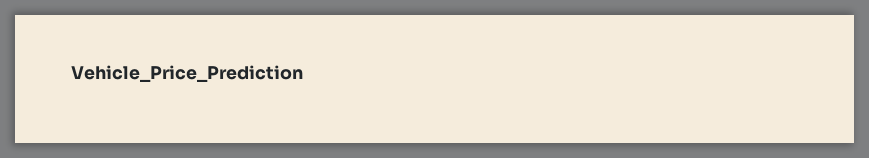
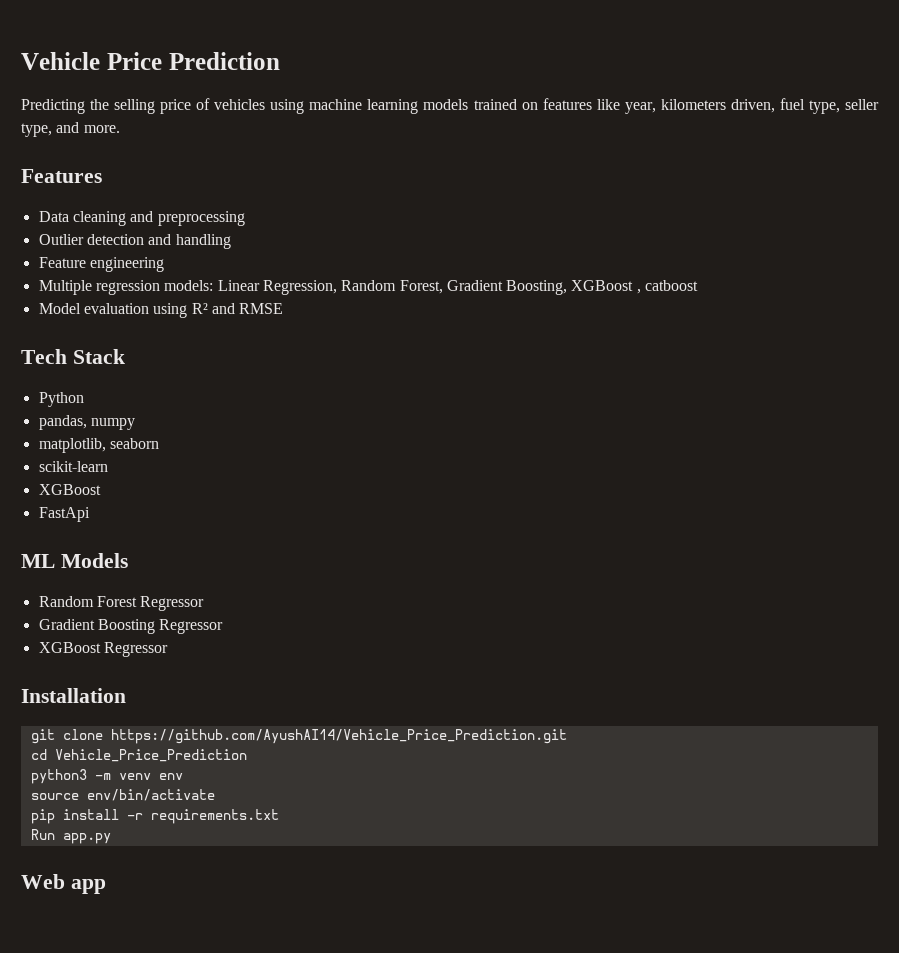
- Vehicle_Price_Prediction
+ Vehicle Price Prediction
+ Predicting the selling price of vehicles using machine learning models trained on features like year, kilometers driven, fuel type, seller type, and more.
+ Features
+ Data cleaning and preprocessing
+ Outlier detection and handling
+ Feature engineering
+ Multiple regression models: Linear Regression, Random Forest, Gradient Boosting, XGBoost , catboost
+ Model evaluation using R² and RMSE
+ Tech Stack
+ Python
+ pandas, numpy
+ matplotlib, seaborn
+ scikit-learn
+ XGBoost
+ FastApi
+ ML Models
+ Random Forest Regressor
+ Gradient Boosting Regressor
+ XGBoost Regressor
+ Installation
+ git clone https://github.com/AyushAI14/Vehicle_Price_Prediction.git
+ cd Vehicle_Price_Prediction
+ python3 -m venv env
+ source env/bin/activate
+ pip install -r requirements.txt
+ Run app.py
+ Web app

